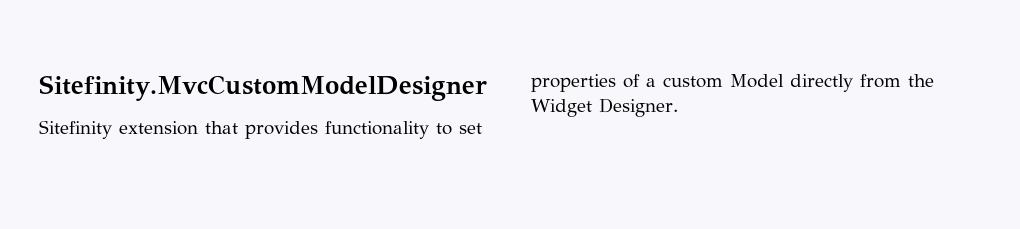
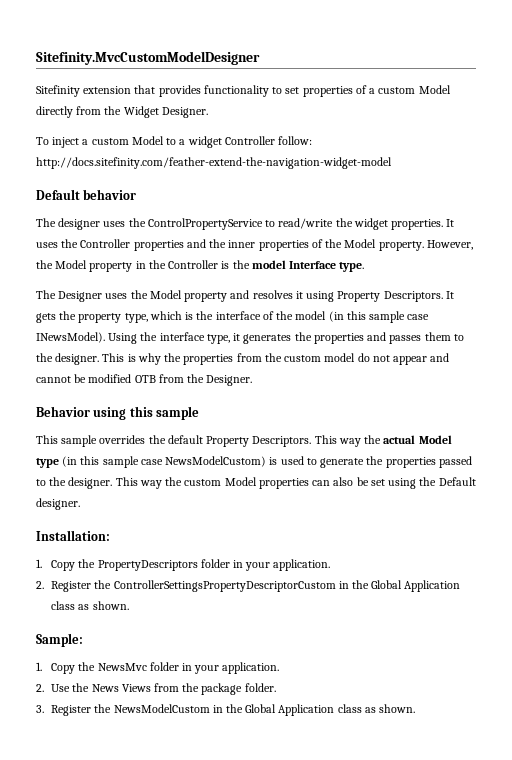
+ To inject a custom Model to a widget Controller follow: http://docs.sitefinity.com/feather-extend-the-navigation-widget-model
+ Default behavior
+ The designer uses the ControlPropertyService to read/write the widget properties. It uses the Controller properties and the inner properties of the Model property. However, the Model property in the Controller is the model Interface type.
+ The Designer uses the Model property and resolves it using Property Descriptors. It gets the property type, which is the interface of the model (in this sample case INewsModel). Using the interface type, it generates the properties and passes them to the designer. This is why the properties from the custom model do not appear and cannot be modified OTB from the Designer.
+ Behavior using this sample
+ This sample overrides the default Property Descriptors. This way the actual Model type (in this sample case NewsModelCustom) is used to generate the properties passed to the designer. This way the custom Model properties can also be set using the Default designer.
+ Installation:
+ 1. Copy the PropertyDescriptors folder in your application.
+ 2. Register the ControllerSettingsPropertyDescriptorCustom in the Global Application class as shown.
+ Sample:
+ 1. Copy the NewsMvc folder in your application.
+ 2. Use the News Views from the package folder.
+ 3. Register the NewsModelCustom in the Global Application class as shown.

